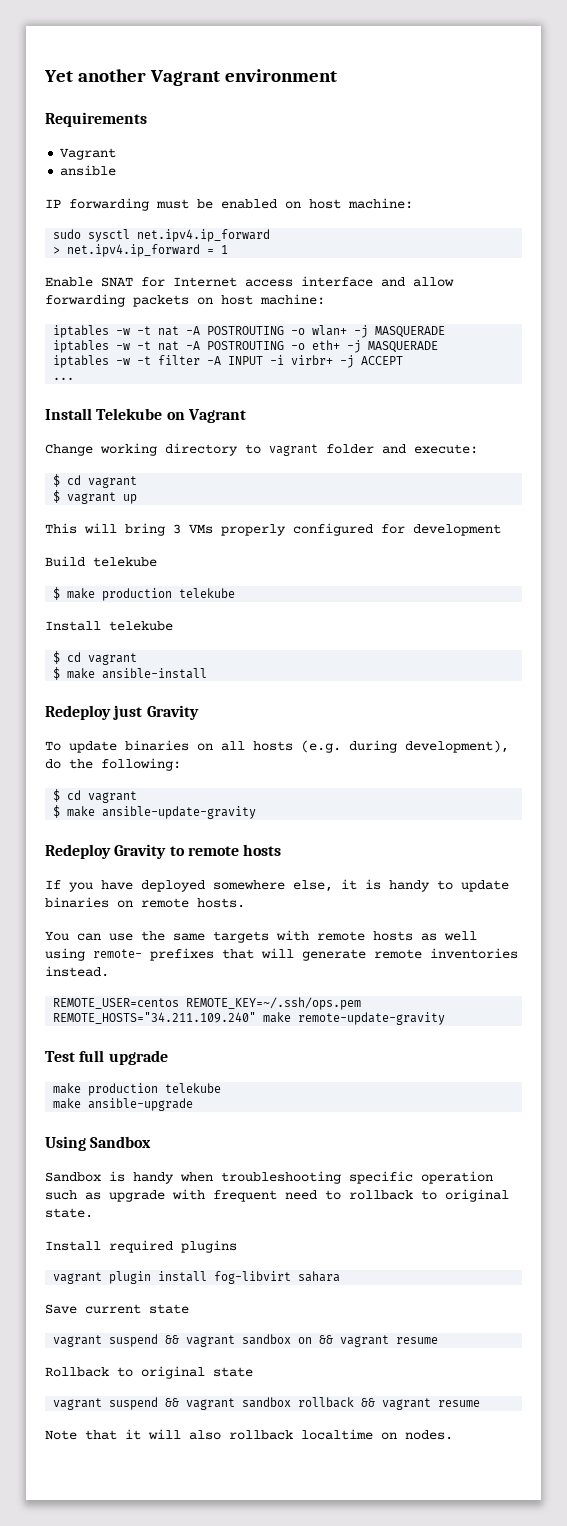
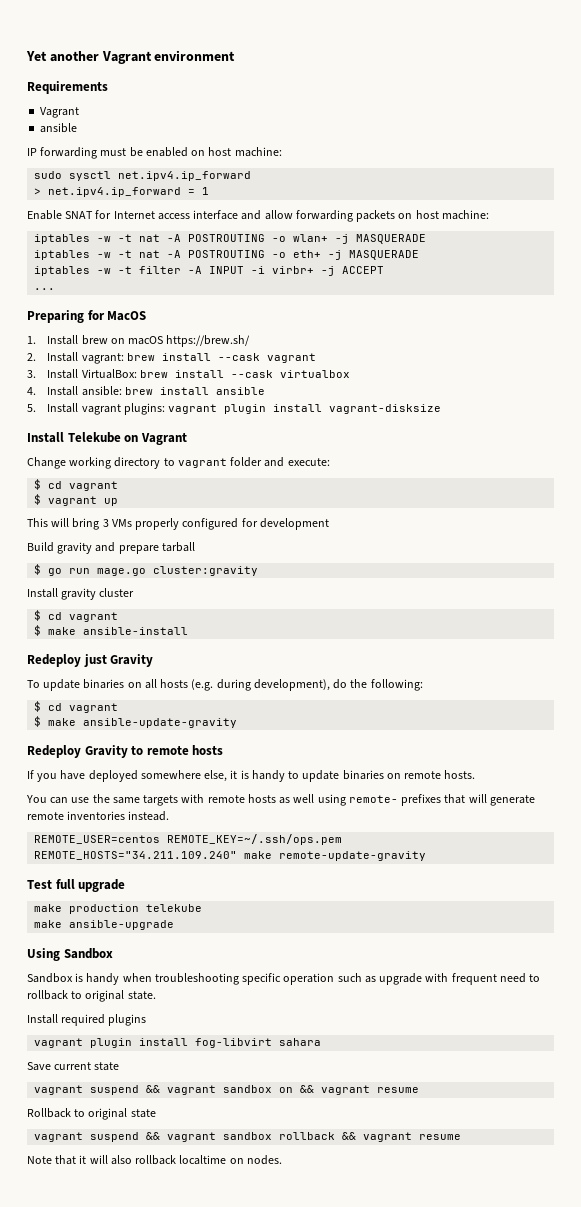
+ Preparing for MacOS
+ 1. Install brew on macOS https://brew.sh/
+ 2. Install vagrant: brew install --cask vagrant
+ 3. Install VirtualBox: brew install --cask virtualbox
+ 4. Install ansible: brew install ansible
+ 5. Install vagrant plugins: vagrant plugin install vagrant-disksize
- Build telekube
- $ make production telekube
- Install telekube
+ Build gravity and prepare tarball
+ $ go run mage.go cluster:gravity
+ Install gravity cluster

